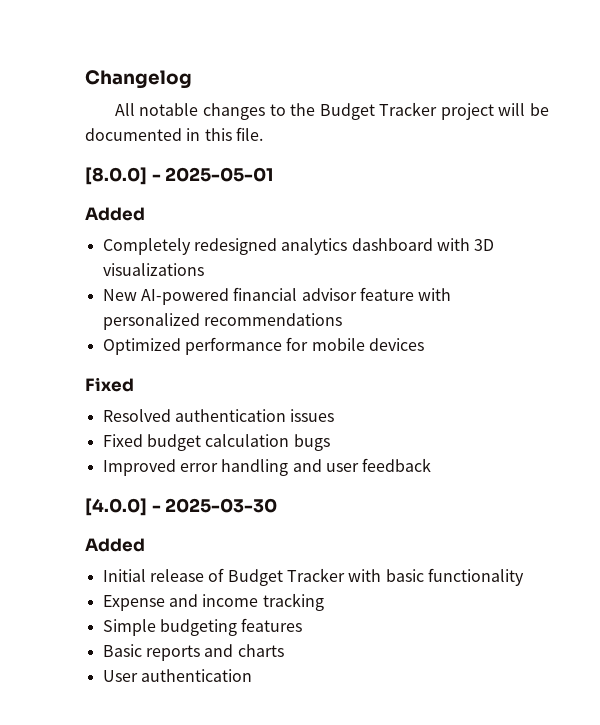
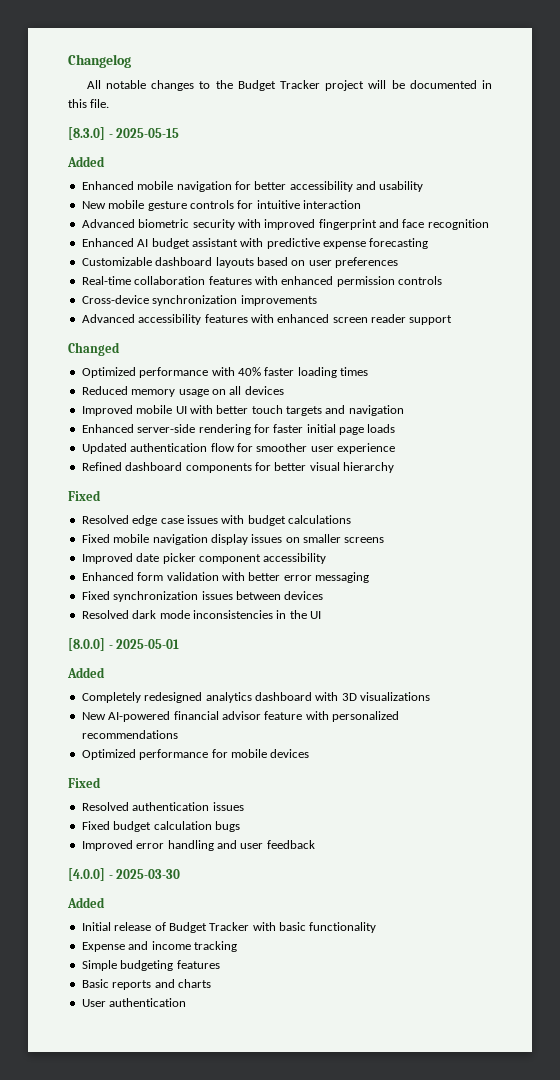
+ [8.3.0] - 2025-05-15
+ Added
+ Enhanced mobile navigation for better accessibility and usability
+ New mobile gesture controls for intuitive interaction
+ Advanced biometric security with improved fingerprint and face recognition
+ Enhanced AI budget assistant with predictive expense forecasting
+ Customizable dashboard layouts based on user preferences
+ Real-time collaboration features with enhanced permission controls
+ Cross-device synchronization improvements
+ Advanced accessibility features with enhanced screen reader support
+ Changed
+ Optimized performance with 40% faster loading times
+ Reduced memory usage on all devices
+ Improved mobile UI with better touch targets and navigation
+ Enhanced server-side rendering for faster initial page loads
+ Updated authentication flow for smoother user experience
+ Refined dashboard components for better visual hierarchy
+ Fixed
+ Resolved edge case issues with budget calculations
+ Fixed mobile navigation display issues on smaller screens
+ Improved date picker component accessibility
+ Enhanced form validation with better error messaging
+ Fixed synchronization issues between devices
+ Resolved dark mode inconsistencies in the UI

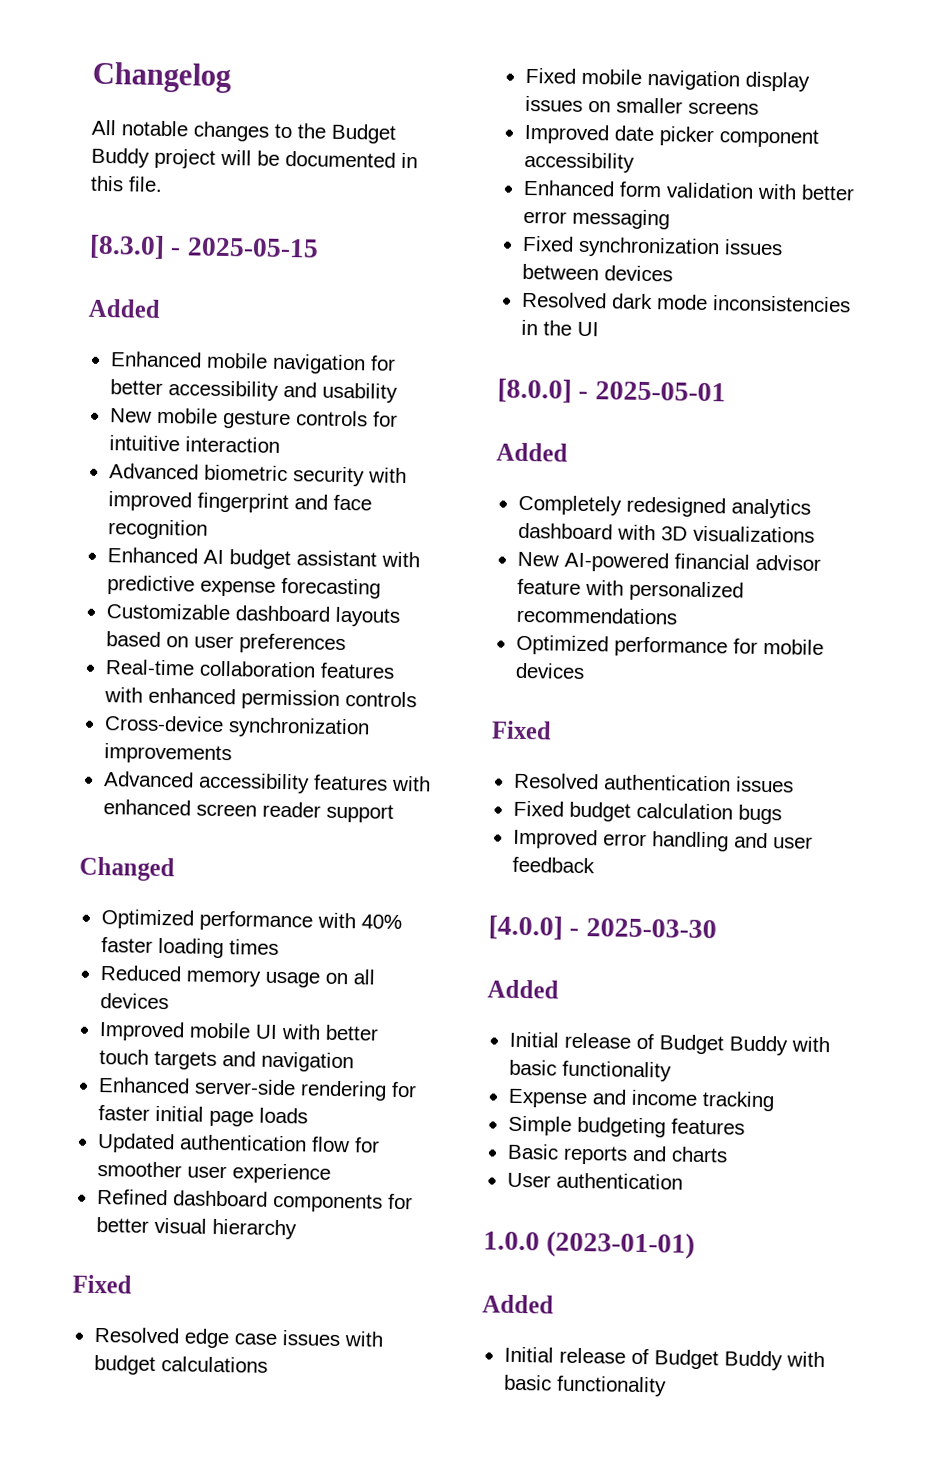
- All notable changes to the Budget Tracker project will be documented in this file.
+ All notable changes to the Budget Buddy project will be documented in this file.
  [4.0.0] - 2025-03-30
  Added
- Initial release of Budget Tracker with basic functionality
+ Initial release of Budget Buddy with basic functionality
+ 1.0.0 (2023-01-01)
+ Added
+ Initial release of Budget Buddy with basic functionality

